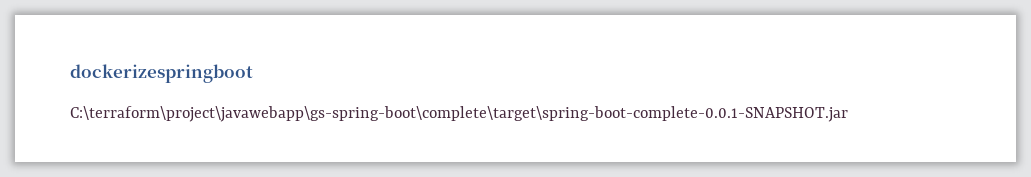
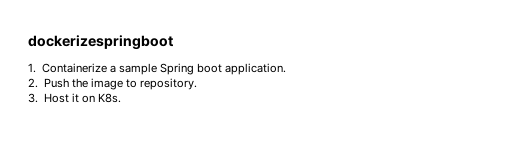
- C:\terraform\project\javawebapp\gs-spring-boot\complete\target\spring-boot-complete-0.0.1-SNAPSHOT.jar
+ 1. Containerize a sample Spring boot application.
+ 2. Push the image to repository.
+ 3. Host it on K8s.

